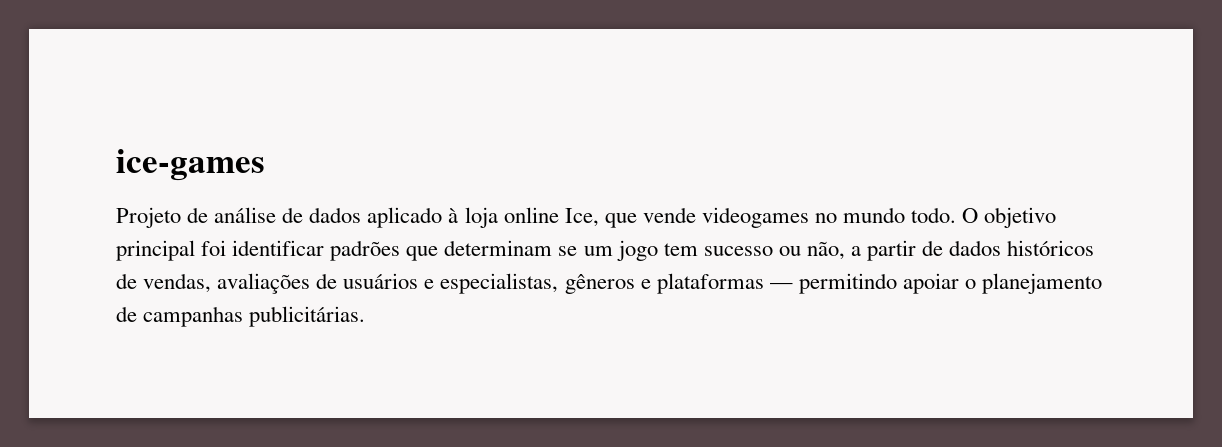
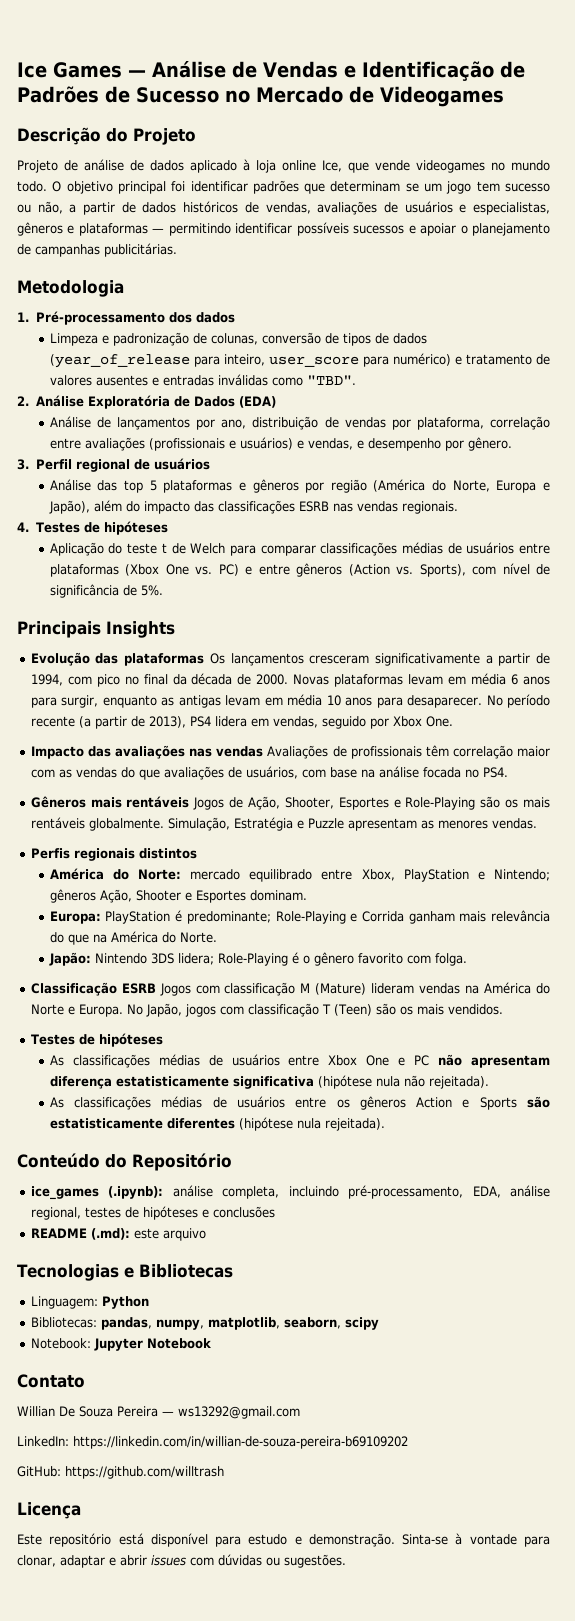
- ice-games
+ Ice Games — Análise de Vendas e Identificação de Padrões de Sucesso no Mercado de Videogames
+ Descrição do Projeto
- O objetivo principal foi identificar padrões que determinam se um jogo tem sucesso ou não, a partir de dados históricos de vendas, avaliações de usuários e especialistas, gêneros e plataformas — permitindo apoiar o planejamento de campanhas publicitárias.
+ O objetivo principal foi identificar padrões que determinam se um jogo tem sucesso ou não, a partir de dados históricos de vendas, avaliações de usuários e especialistas, gêneros e plataformas — permitindo identificar possíveis sucessos e apoiar o planejamento de campanhas publicitárias.
+ Metodologia
+ 1. Pré-processamento dos dados
+ Limpeza e padronização de colunas, conversão de tipos de dados (year_of_release para inteiro, user_score para numérico) e tratamento de valores ausentes e entradas inválidas como "TBD".
+ 2. Análise Exploratória de Dados (EDA)
+ Análise de lançamentos por ano, distribuição de vendas por plataforma, correlação entre avaliações (profissionais e usuários) e vendas, e desempenho por gênero.
+ 3. Perfil regional de usuários
+ Análise das top 5 plataformas e gêneros por região (América do Norte, Europa e Japão), além do impacto das classificações ESRB nas vendas regionais.
+ 4. Testes de hipóteses
+ Aplicação do teste t de Welch para comparar classificações médias de usuários entre plataformas (Xbox One vs. PC) e entre gêneros (Action vs. Sports), com nível de significância de 5%.
+ Principais Insights
+ Evolução das plataformas Os lançamentos cresceram significativamente a partir de 1994, com pico no final da década de 2000. Novas plataformas levam em média 6 anos para surgir, enquanto as antigas levam em média 10 anos para desaparecer. No período recente (a partir de 2013), PS4 lidera em vendas, seguido por Xbox One.
+ Impacto das avaliações nas vendas Avaliações de profissionais têm correlação maior com as vendas do que avaliações de usuários, com base na análise focada no PS4.
+ Gêneros mais rentáveis Jogos de Ação, Shooter, Esportes e Role-Playing são os mais rentáveis globalmente. Simulação, Estratégia e Puzzle apresentam as menores vendas.
+ Perfis regionais distintos
+ América do Norte: mercado equilibrado entre Xbox, PlayStation e Nintendo; gêneros Ação, Shooter e Esportes dominam.
+ Europa: PlayStation é predominante; Role-Playing e Corrida ganham mais relevância do que na América do Norte.
+ Japão: Nintendo 3DS lidera; Role-Playing é o gênero favorito com folga.
+ Classificação ESRB Jogos com classificação M (Mature) lideram vendas na América do Norte e Europa. No Japão, jogos com classificação T (Teen) são os mais vendidos.
+ Testes de hipóteses
+ As classificações médias de usuários entre Xbox One e PC não apresentam diferença estatisticamente significativa (hipótese nula não rejeitada).
+ As classificações médias de usuários entre os gêneros Action e Sports são estatisticamente diferentes (hipótese nula rejeitada).
+ Conteúdo do Repositório
+ ice_games (.ipynb): análise completa, incluindo pré-processamento, EDA, análise regional, testes de hipóteses e conclusões
+ README (.md): este arquivo
+ Tecnologias e Bibliotecas
+ Linguagem: Python
+ Bibliotecas: pandas, numpy, matplotlib, seaborn, scipy
+ Notebook: Jupyter Notebook
+ Contato
+ Willian De Souza Pereira — ws13292@gmail.com
+ LinkedIn: https://linkedin.com/in/willian-de-souza-pereira-b69109202
+ GitHub: https://github.com/willtrash
+ Licença
+ Este repositório está disponível para estudo e demonstração. Sinta-se à vontade para clonar, adaptar e abrir issues com dúvidas ou sugestões.

